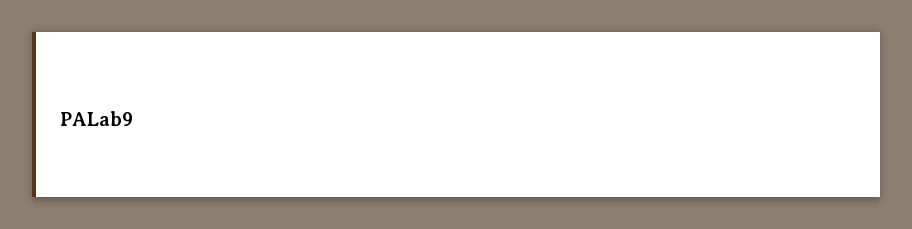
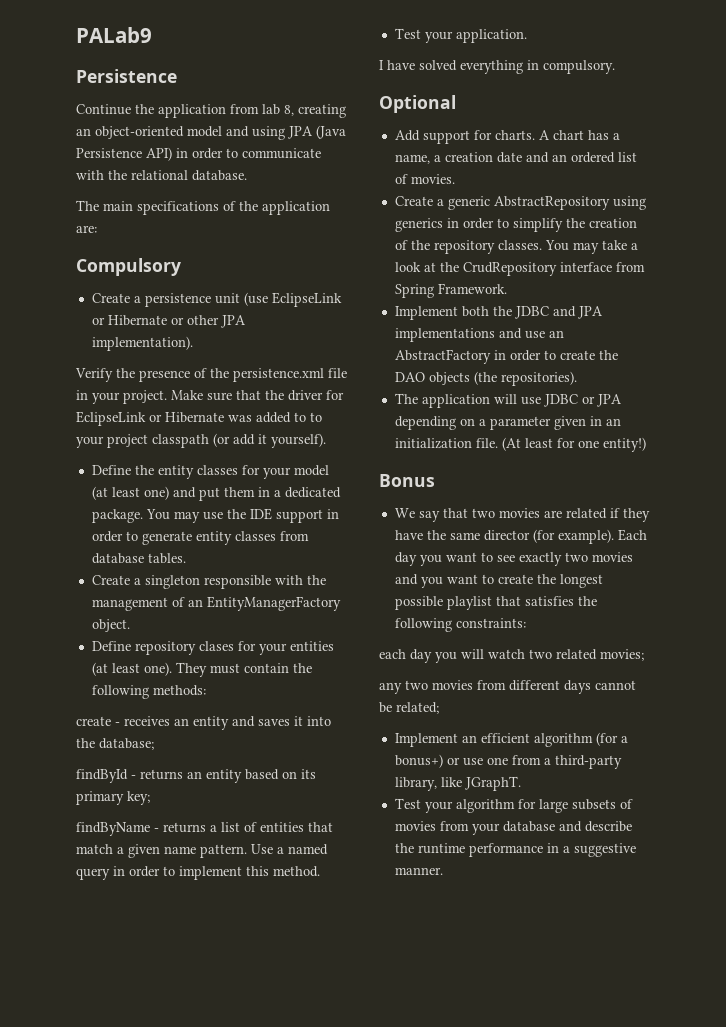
  PALab9
+ Persistence
+ Continue the application from lab 8, creating an object-oriented model and using JPA (Java Persistence API) in order to communicate with the relational database.
+ The main specifications of the application are:
+ Compulsory
+ Create a persistence unit (use EclipseLink or Hibernate or other JPA implementation).
+ Verify the presence of the persistence.xml file in your project. Make sure that the driver for EclipseLink or Hibernate was added to to your project classpath (or add it yourself).
+ Define the entity classes for your model (at least one) and put them in a dedicated package. You may use the IDE support in order to generate entity classes from database tables.
+ Create a singleton responsible with the management of an EntityManagerFactory object.
+ Define repository clases for your entities (at least one). They must contain the following methods:
+ create - receives an entity and saves it into the database;
+ findById - returns an entity based on its primary key;
+ findByName - returns a list of entities that match a given name pattern. Use a named query in order to implement this method.
+ Test your application.
+ I have solved everything in compulsory.
+ Optional
+ Add support for charts. A chart has a name, a creation date and an ordered list of movies.
+ Create a generic AbstractRepository using generics in order to simplify the creation of the repository classes. You may take a look at the CrudRepository interface from Spring Framework.
+ Implement both the JDBC and JPA implementations and use an AbstractFactory in order to create the DAO objects (the repositories).
+ The application will use JDBC or JPA depending on a parameter given in an initialization file. (At least for one entity!)
+ Bonus
+ We say that two movies are related if they have the same director (for example). Each day you want to see exactly two movies and you want to create the longest possible playlist that satisfies the following constraints:
+ each day you will watch two related movies;
+ any two movies from different days cannot be related;
+ Implement an efficient algorithm (for a bonus+) or use one from a third-party library, like JGraphT.
+ Test your algorithm for large subsets of movies from your database and describe the runtime performance in a suggestive manner.

